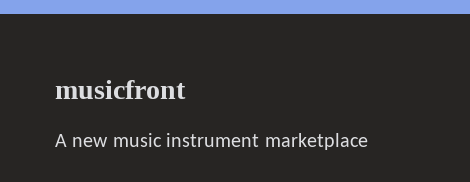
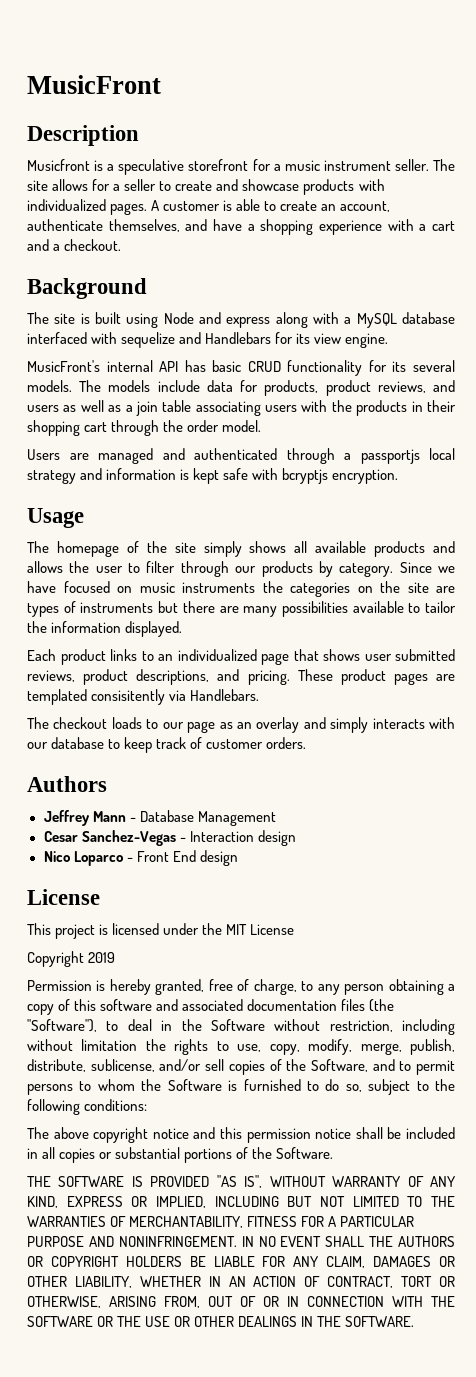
- musicfront
- A new music instrument marketplace
+ MusicFront
+ Description
+ Musicfront is a speculative storefront for a music instrument seller. The site allows for a seller to create and showcase products with individualized pages. A customer is able to create an account, authenticate themselves, and have a shopping experience with a cart and a checkout.
+ Background
+ The site is built using Node and express along with a MySQL database interfaced with sequelize and Handlebars for its view engine.
+ MusicFront's internal API has basic CRUD functionality for its several models. The models include data for products, product reviews, and users as well as a join table associating users with the products in their shopping cart through the order model.
+ Users are managed and authenticated through a passportjs local strategy and information is kept safe with bcryptjs encryption.
+ Usage
+ The homepage of the site simply shows all available products and allows the user to filter through our products by category. Since we have focused on music instruments the categories on the site are types of instruments but there are many possibilities available to tailor the information displayed.
+ Each product links to an individualized page that shows user submitted reviews, product descriptions, and pricing. These product pages are templated consisitently via Handlebars.
+ The checkout loads to our page as an overlay and simply interacts with our database to keep track of customer orders.
+ Authors
+ Jeffrey Mann - Database Management
+ Cesar Sanchez-Vegas - Interaction design
+ Nico Loparco - Front End design
+ License
+ This project is licensed under the MIT License
+ Copyright 2019
+ Permission is hereby granted, free of charge, to any person obtaining a copy of this software and associated documentation files (the "Software"), to deal in the Software without restriction, including without limitation the rights to use, copy, modify, merge, publish, distribute, sublicense, and/or sell copies of the Software, and to permit persons to whom the Software is furnished to do so, subject to the following conditions:
+ The above copyright notice and this permission notice shall be included in all copies or substantial portions of the Software.
+ THE SOFTWARE IS PROVIDED "AS IS", WITHOUT WARRANTY OF ANY KIND, EXPRESS OR IMPLIED, INCLUDING BUT NOT LIMITED TO THE WARRANTIES OF MERCHANTABILITY, FITNESS FOR A PARTICULAR PURPOSE AND NONINFRINGEMENT. IN NO EVENT SHALL THE AUTHORS OR COPYRIGHT HOLDERS BE LIABLE FOR ANY CLAIM, DAMAGES OR OTHER LIABILITY, WHETHER IN AN ACTION OF CONTRACT, TORT OR OTHERWISE, ARISING FROM, OUT OF OR IN CONNECTION WITH THE SOFTWARE OR THE USE OR OTHER DEALINGS IN THE SOFTWARE.

